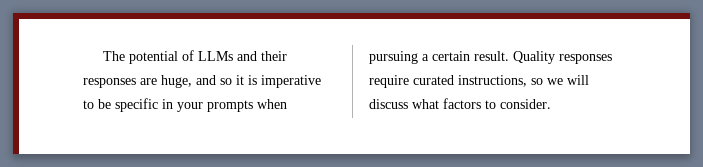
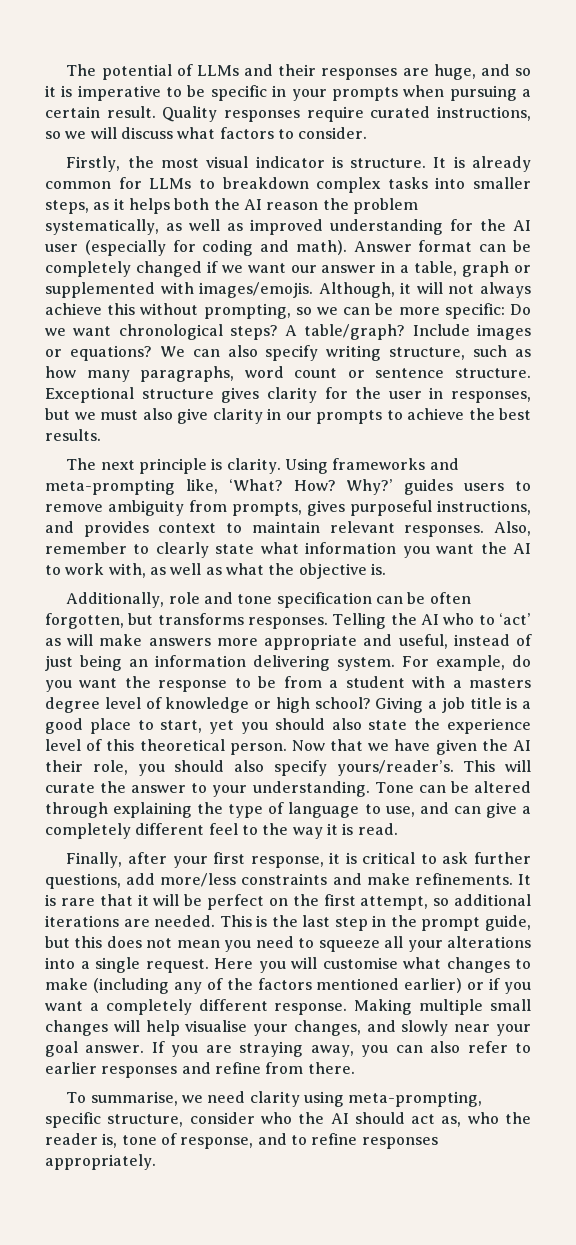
+ Firstly, the most visual indicator is structure. It is already common for LLMs to breakdown complex tasks into smaller steps, as it helps both the AI reason the problem systematically, as well as improved understanding for the AI user (especially for coding and math). Answer format can be completely changed if we want our answer in a table, graph or supplemented with images/emojis. Although, it will not always achieve this without prompting, so we can be more specific: Do we want chronological steps? A table/graph? Include images or equations? We can also specify writing structure, such as how many paragraphs, word count or sentence structure. Exceptional structure gives clarity for the user in responses, but we must also give clarity in our prompts to achieve the best results.
+ The next principle is clarity. Using frameworks and meta-prompting like, ‘What? How? Why?’ guides users to remove ambiguity from prompts, gives purposeful instructions, and provides context to maintain relevant responses. Also, remember to clearly state what information you want the AI to work with, as well as what the objective is.
+ Additionally, role and tone specification can be often forgotten, but transforms responses. Telling the AI who to ‘act’ as will make answers more appropriate and useful, instead of just being an information delivering system. For example, do you want the response to be from a student with a masters degree level of knowledge or high school? Giving a job title is a good place to start, yet you should also state the experience level of this theoretical person. Now that we have given the AI their role, you should also specify yours/reader’s. This will curate the answer to your understanding. Tone can be altered through explaining the type of language to use, and can give a completely different feel to the way it is read.
+ Finally, after your first response, it is critical to ask further questions, add more/less constraints and make refinements. It is rare that it will be perfect on the first attempt, so additional iterations are needed. This is the last step in the prompt guide, but this does not mean you need to squeeze all your alterations into a single request. Here you will customise what changes to make (including any of the factors mentioned earlier) or if you want a completely different response. Making multiple small changes will help visualise your changes, and slowly near your goal answer. If you are straying away, you can also refer to earlier responses and refine from there.
+ To summarise, we need clarity using meta-prompting, specific structure, consider who the AI should act as, who the reader is, tone of response, and to refine responses appropriately.

